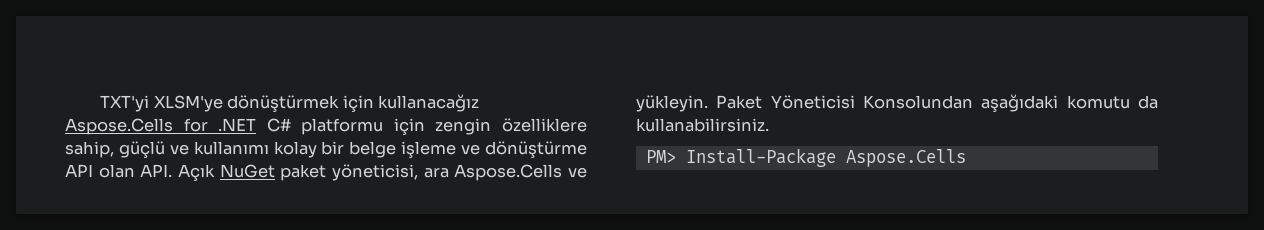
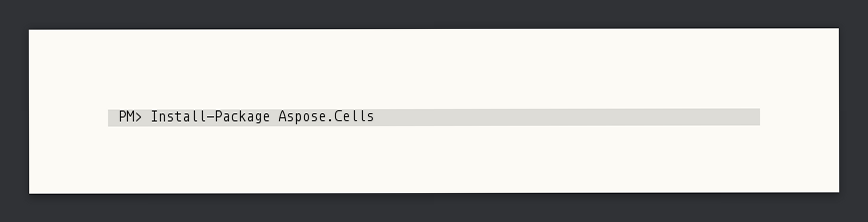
- TXT'yi XLSM'ye dönüştürmek için kullanacağız Aspose.Cells for .NET C# platformu için zengin özelliklere sahip, güçlü ve kullanımı kolay bir belge işleme ve dönüştürme API olan API. Açık NuGet paket yöneticisi, ara Aspose.Cells ve yükleyin. Paket Yöneticisi Konsolundan aşağıdaki komutu da kullanabilirsiniz.

